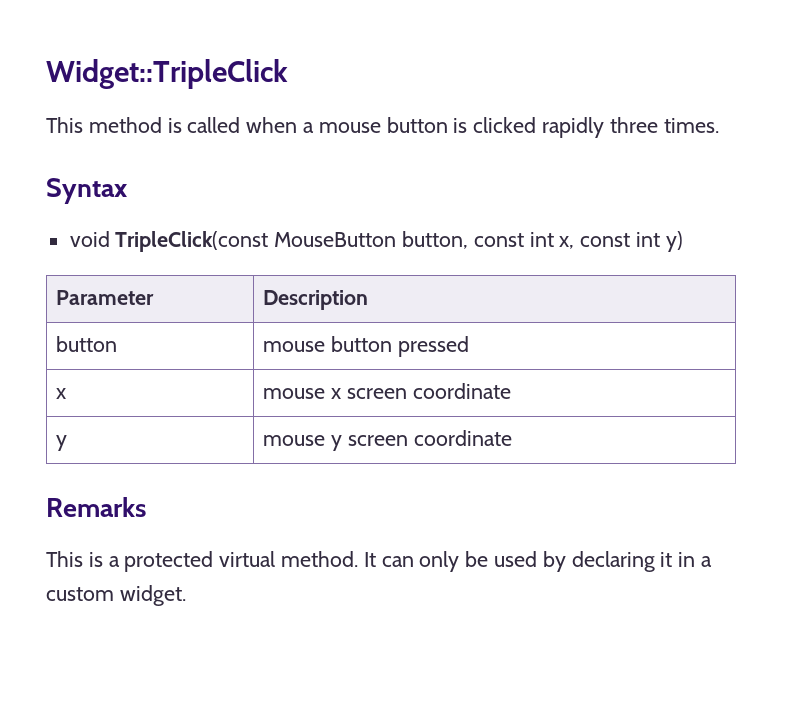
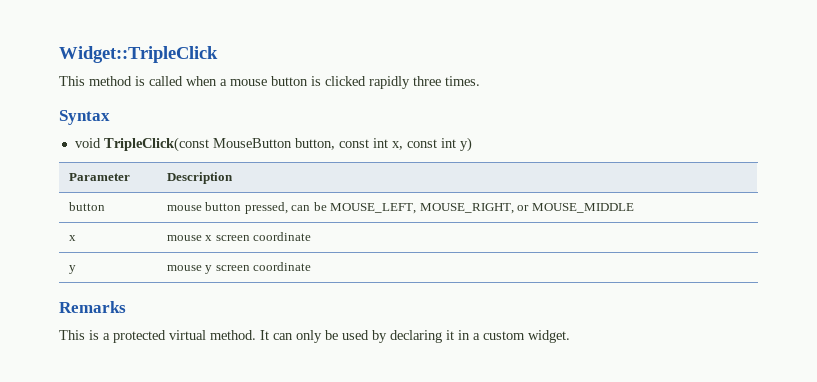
- button | mouse button pressed
+ button | mouse button pressed, can be MOUSE_LEFT, MOUSE_RIGHT, or MOUSE_MIDDLE

